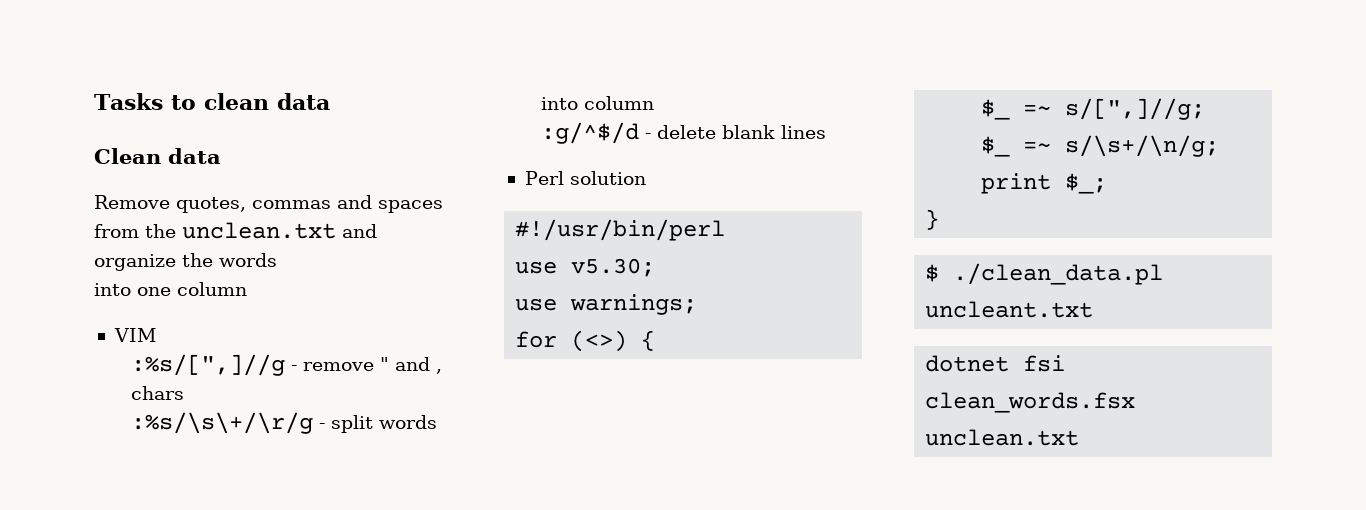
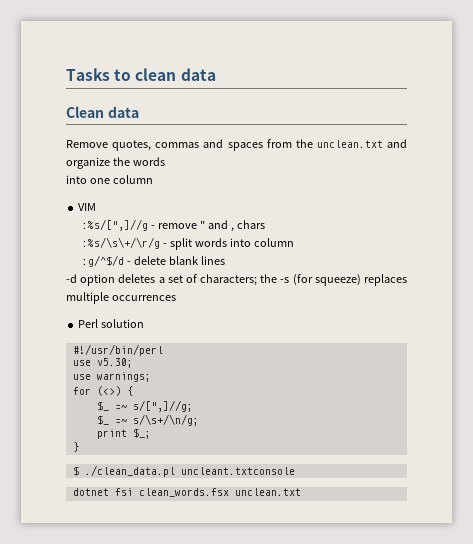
+ -d option deletes a set of characters; the -s (for squeeze) replaces multiple occurrences
- $ ./clean_data.pl uncleant.txt
+ $ ./clean_data.pl uncleant.txtconsole

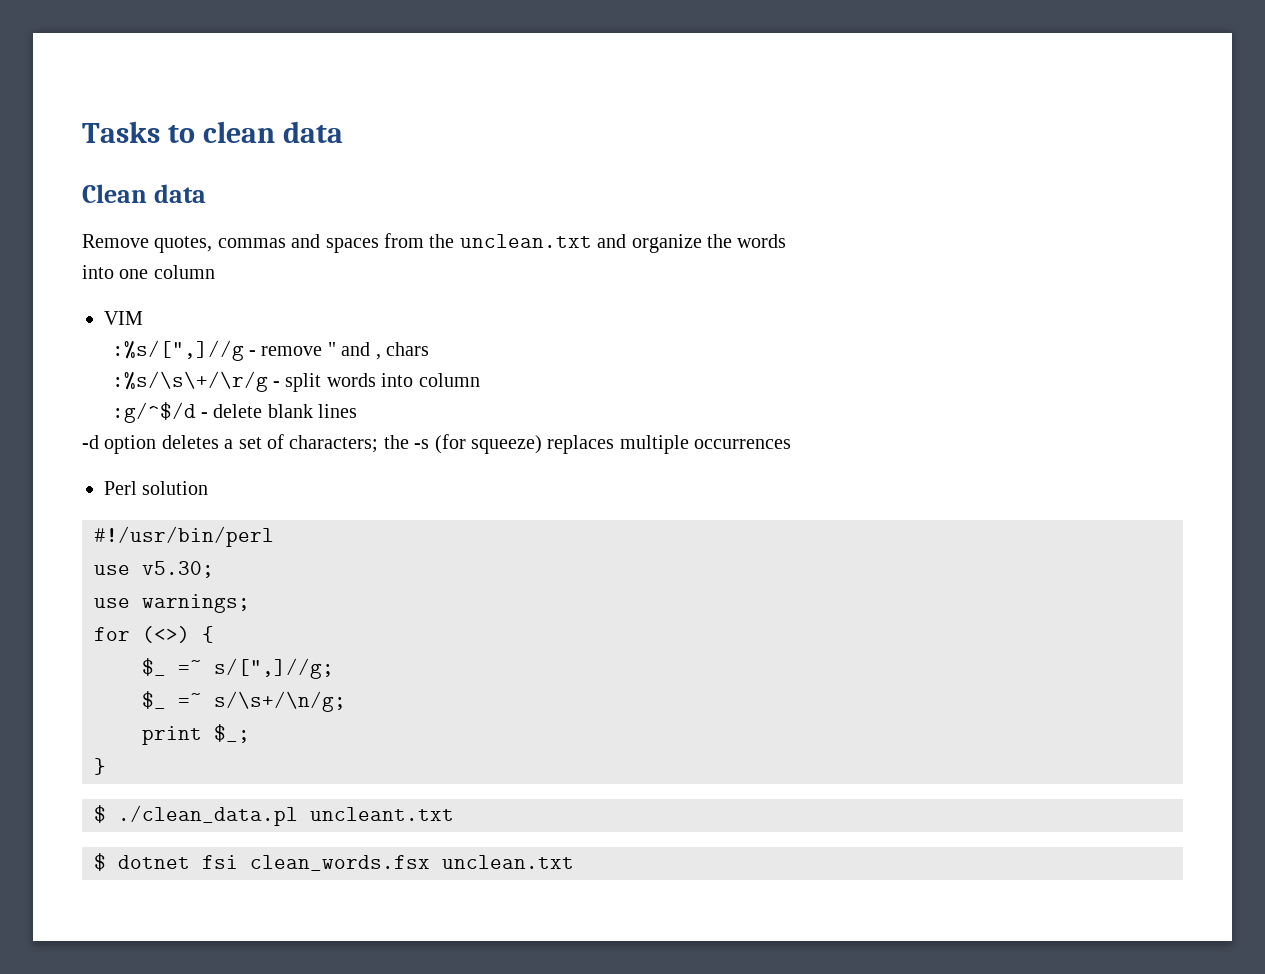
- $ ./clean_data.pl uncleant.txtconsole
- dotnet fsi clean_words.fsx unclean.txt
+ $ ./clean_data.pl uncleant.txt
+ $ dotnet fsi clean_words.fsx unclean.txt

